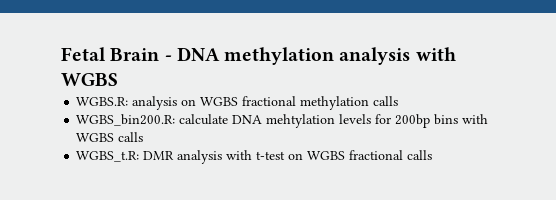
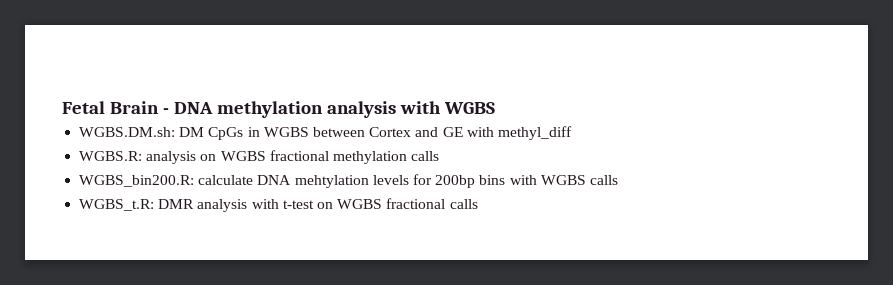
+ WGBS.DM.sh: DM CpGs in WGBS between Cortex and GE with methyl_diff

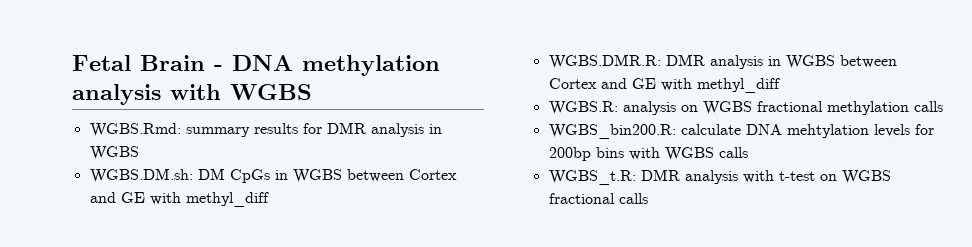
+ WGBS.Rmd: summary results for DMR analysis in WGBS
+ WGBS.DMR.R: DMR analysis in WGBS between Cortex and GE with methyl_diff

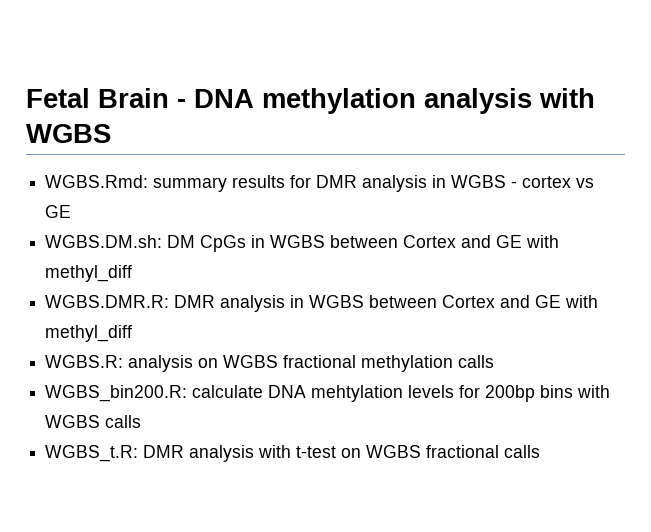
- WGBS.Rmd: summary results for DMR analysis in WGBS
+ WGBS.Rmd: summary results for DMR analysis in WGBS - cortex vs GE

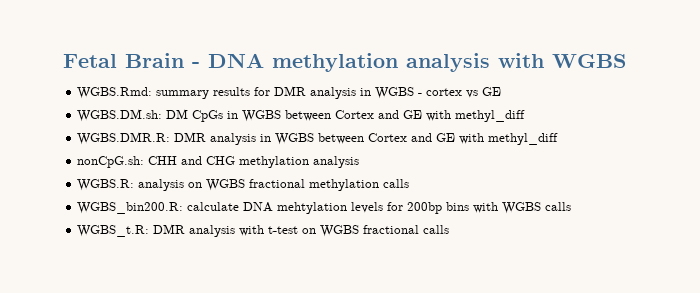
+ nonCpG.sh: CHH and CHG methylation analysis

